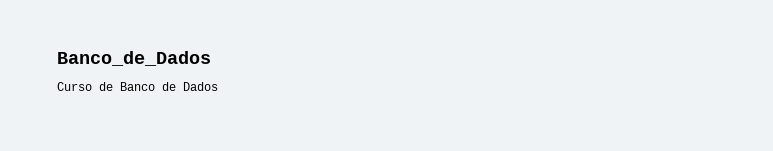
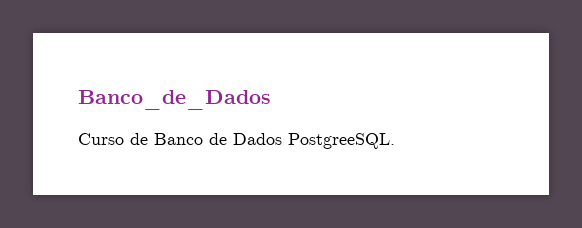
- Curso de Banco de Dados
+ Curso de Banco de Dados PostgreeSQL.

